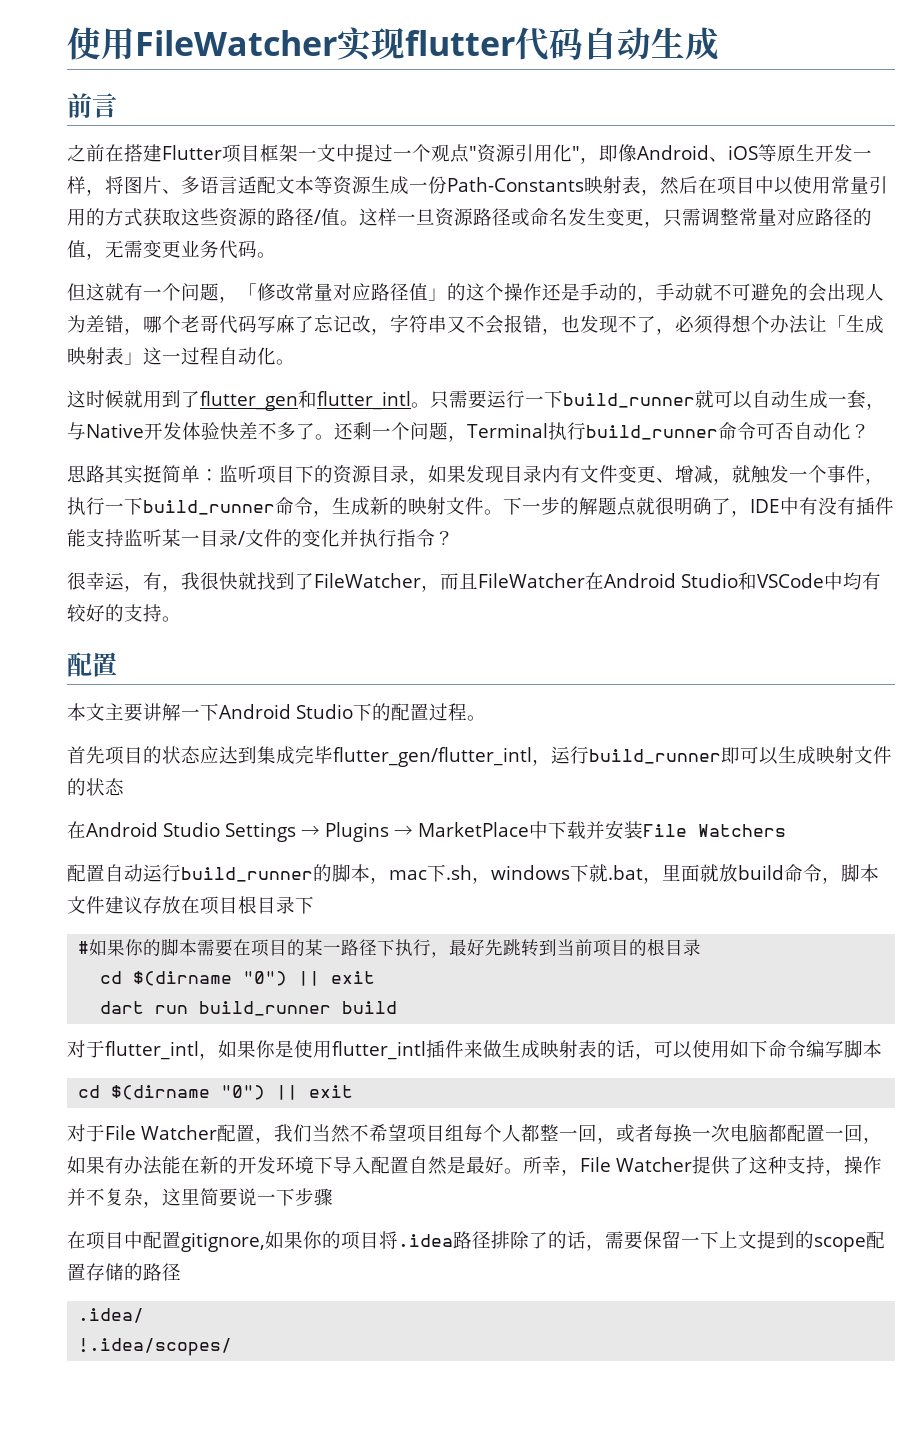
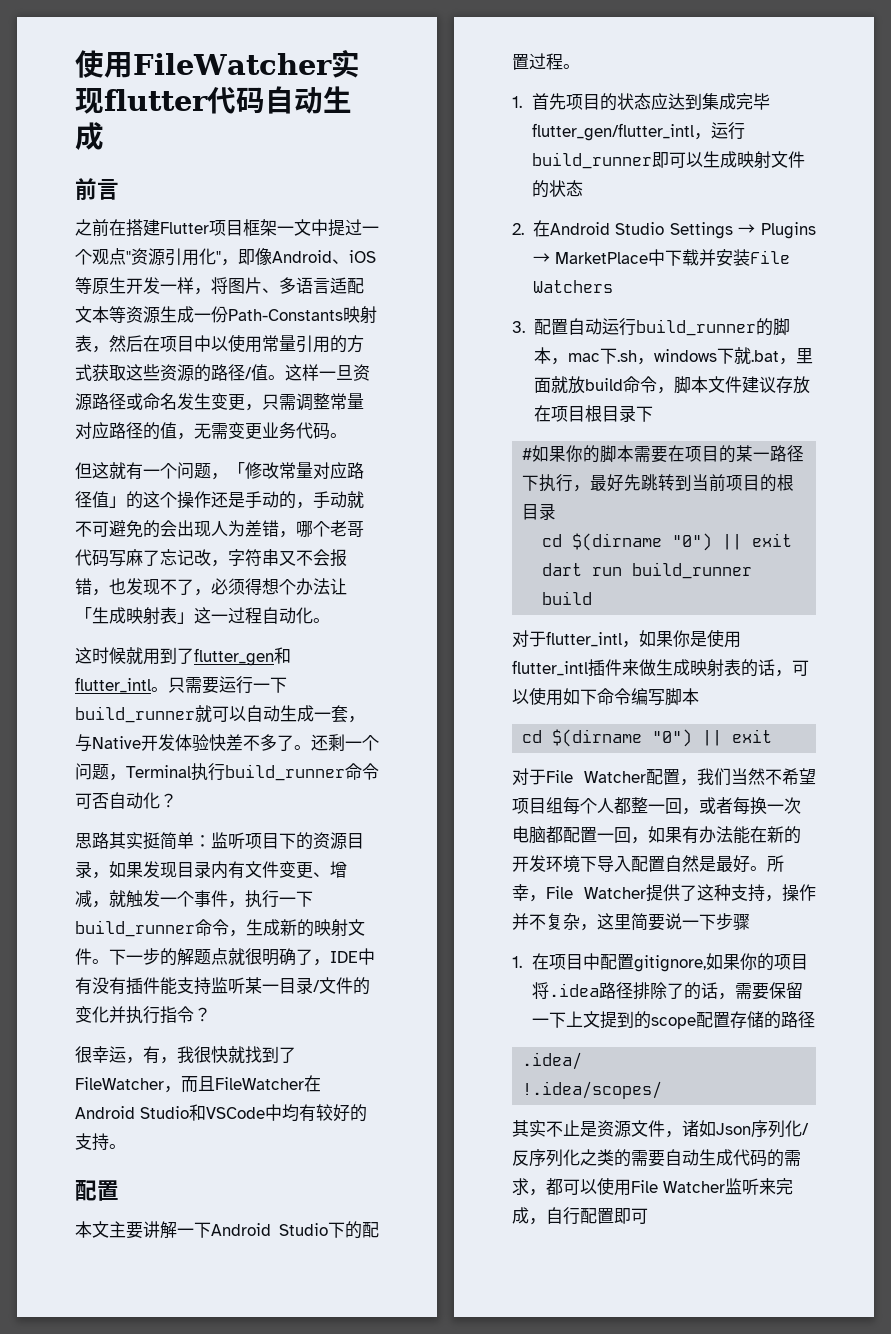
- 首先项目的状态应达到集成完毕flutter_gen/flutter_intl，运行build_runner即可以生成映射文件的状态
+ 1.首先项目的状态应达到集成完毕flutter_gen/flutter_intl，运行build_runner即可以生成映射文件的状态
- 在Android Studio Settings → Plugins → MarketPlace中下载并安装File Watchers
+ 2.在Android Studio Settings → Plugins → MarketPlace中下载并安装File Watchers
- 配置自动运行build_runner的脚本，mac下.sh，windows下就.bat，里面就放build命令，脚本文件建议存放在项目根目录下
+ 3.配置自动运行build_runner的脚本，mac下.sh，windows下就.bat，里面就放build命令，脚本文件建议存放在项目根目录下
- 在项目中配置gitignore,如果你的项目将.idea路径排除了的话，需要保留一下上文提到的scope配置存储的路径
+ 1.在项目中配置gitignore,如果你的项目将.idea路径排除了的话，需要保留一下上文提到的scope配置存储的路径
+ 其实不止是资源文件，诸如Json序列化/反序列化之类的需要自动生成代码的需求，都可以使用File Watcher监听来完成，自行配置即可

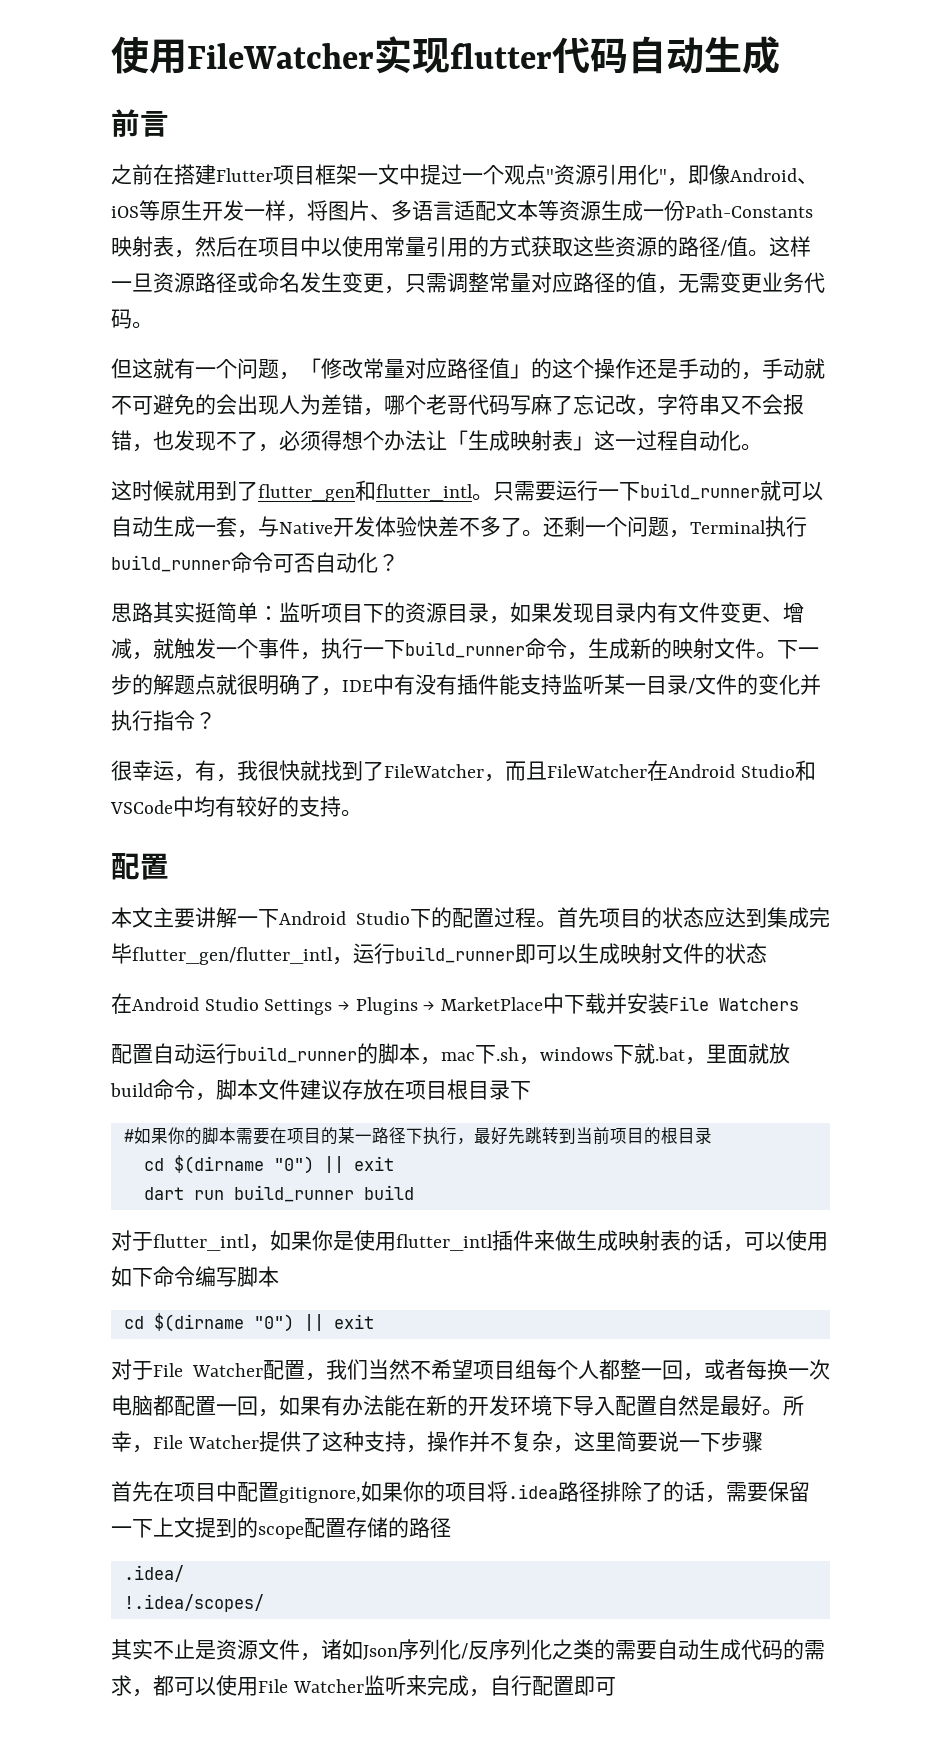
- 本文主要讲解一下Android Studio下的配置过程。
- 1.首先项目的状态应达到集成完毕flutter_gen/flutter_intl，运行build_runner即可以生成映射文件的状态
+ 本文主要讲解一下Android Studio下的配置过程。首先项目的状态应达到集成完毕flutter_gen/flutter_intl，运行build_runner即可以生成映射文件的状态
- 2.在Android Studio Settings → Plugins → MarketPlace中下载并安装File Watchers
+ 在Android Studio Settings → Plugins → MarketPlace中下载并安装File Watchers
- 3.配置自动运行build_runner的脚本，mac下.sh，windows下就.bat，里面就放build命令，脚本文件建议存放在项目根目录下
+ 配置自动运行build_runner的脚本，mac下.sh，windows下就.bat，里面就放build命令，脚本文件建议存放在项目根目录下
- 1.在项目中配置gitignore,如果你的项目将.idea路径排除了的话，需要保留一下上文提到的scope配置存储的路径
+ 首先在项目中配置gitignore,如果你的项目将.idea路径排除了的话，需要保留一下上文提到的scope配置存储的路径

